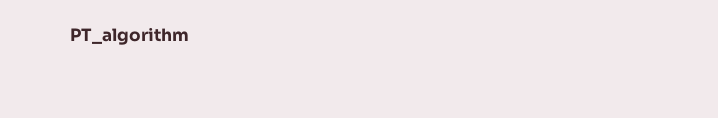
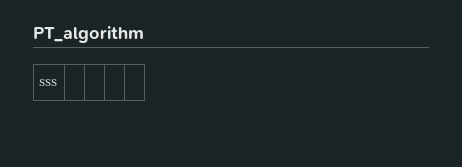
+ sss | | | |

